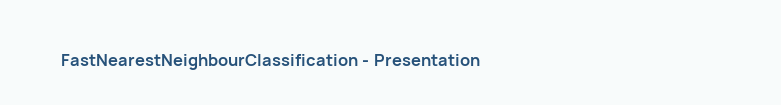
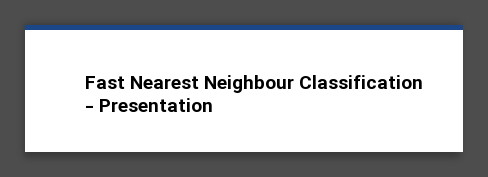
- FastNearestNeighbourClassification - Presentation
+ Fast Nearest Neighbour Classification - Presentation

